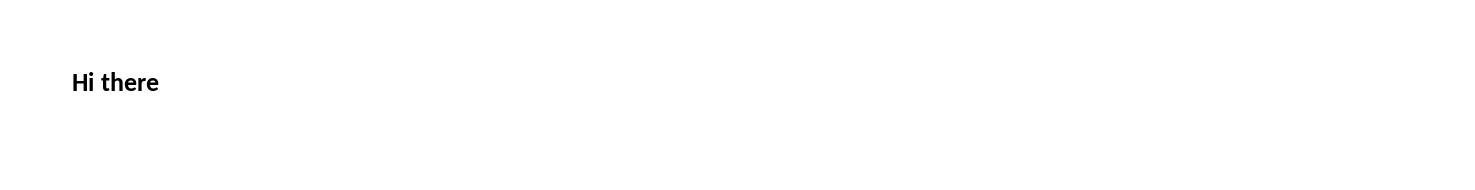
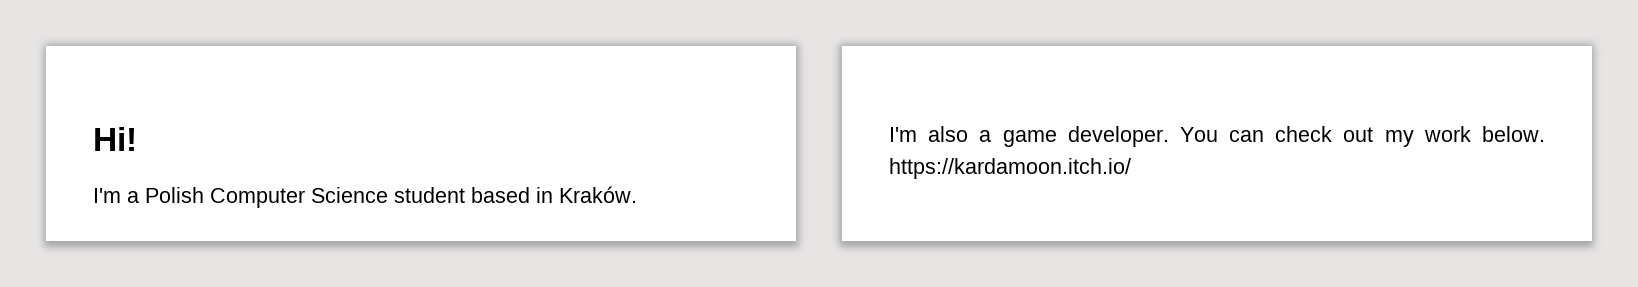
- Hi there
+ Hi!
+ I'm a Polish Computer Science student based in Kraków.
+ I'm also a game developer. You can check out my work below. https://kardamoon.itch.io/

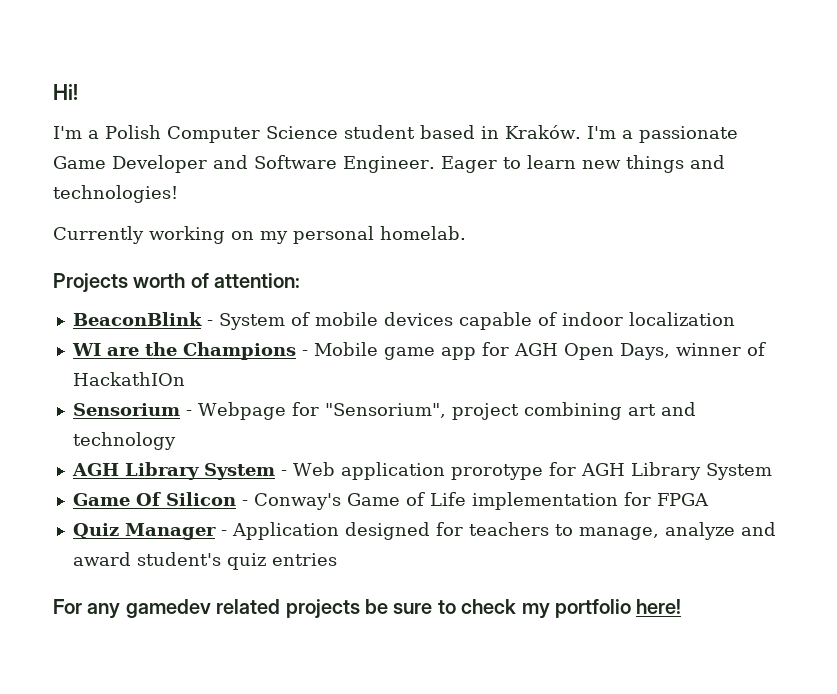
- I'm a Polish Computer Science student based in Kraków.
- I'm also a game developer. You can check out my work below. https://kardamoon.itch.io/
+ I'm a Polish Computer Science student based in Kraków. I'm a passionate Game Developer and Software Engineer. Eager to learn new things and technologies!
+ Currently working on my personal homelab.
+ Projects worth of attention:
+ BeaconBlink - System of mobile devices capable of indoor localization
+ WI are the Champions - Mobile game app for AGH Open Days, winner of HackathIOn
+ Sensorium - Webpage for "Sensorium", project combining art and technology
+ AGH Library System - Web application prorotype for AGH Library System
+ Game Of Silicon - Conway's Game of Life implementation for FPGA
+ Quiz Manager - Application designed for teachers to manage, analyze and award student's quiz entries
+ For any gamedev related projects be sure to check my portfolio here!

